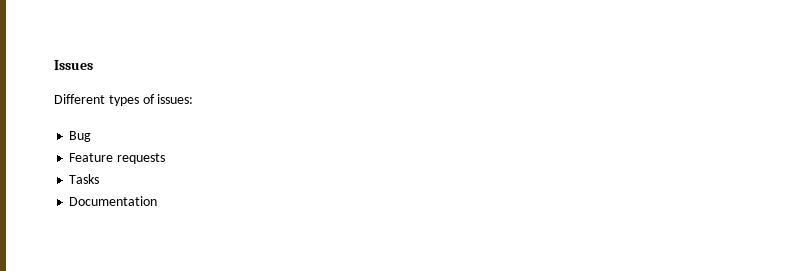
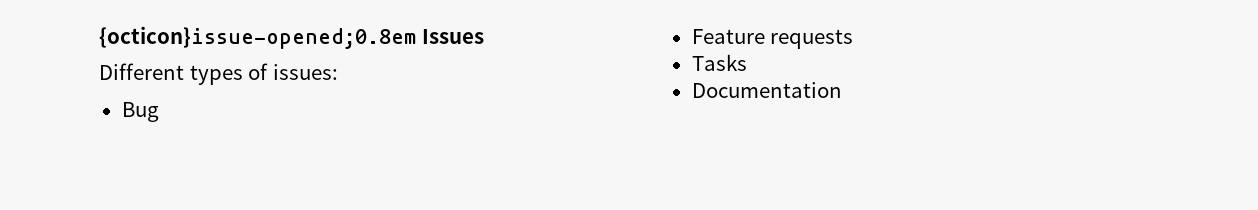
- Issues
+ {octicon}issue-opened;0.8em Issues

